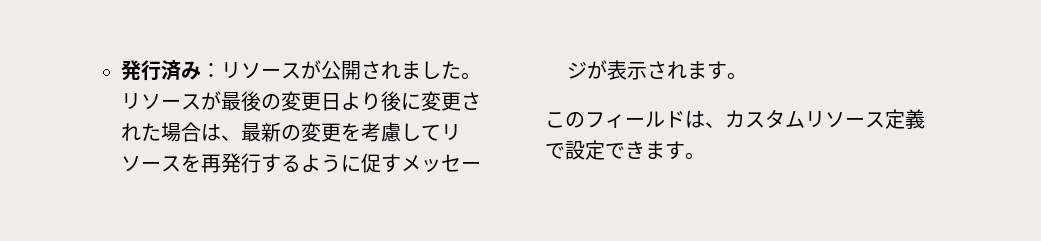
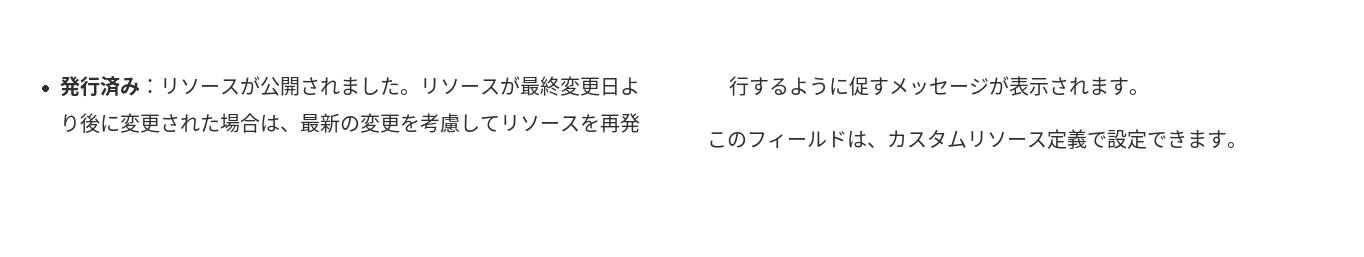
- リソースが最後の変更日より後に変更された場合は、最新の変更を考慮してリソースを再発行するように促すメッセージが表示されます。
+ リソースが最終変更日より後に変更された場合は、最新の変更を考慮してリソースを再発行するように促すメッセージが表示されます。

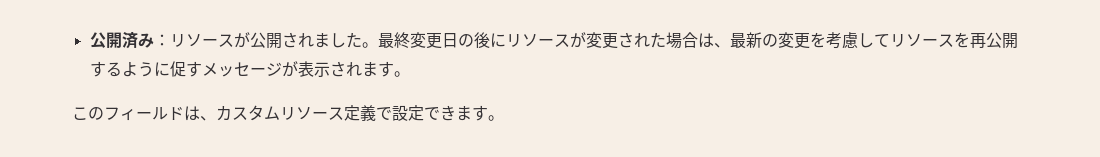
- 発行済み：リソースが公開されました。
+ 公開済み：リソースが公開されました。
- リソースが最終変更日より後に変更された場合は、最新の変更を考慮してリソースを再発行するように促すメッセージが表示されます。
+ 最終変更日の後にリソースが変更された場合は、最新の変更を考慮してリソースを再公開するように促すメッセージが表示されます。

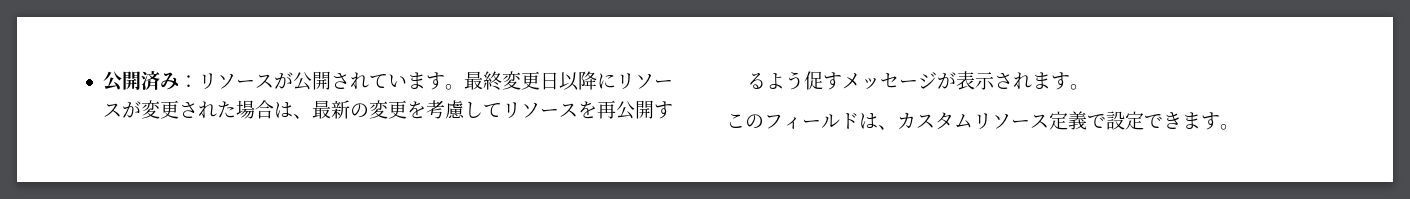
- 公開済み：リソースが公開されました。
+ 公開済み：リソースが公開されています。
- 最終変更日の後にリソースが変更された場合は、最新の変更を考慮してリソースを再公開するように促すメッセージが表示されます。
+ 最終変更日以降にリソースが変更された場合は、最新の変更を考慮してリソースを再公開するよう促すメッセージが表示されます。

